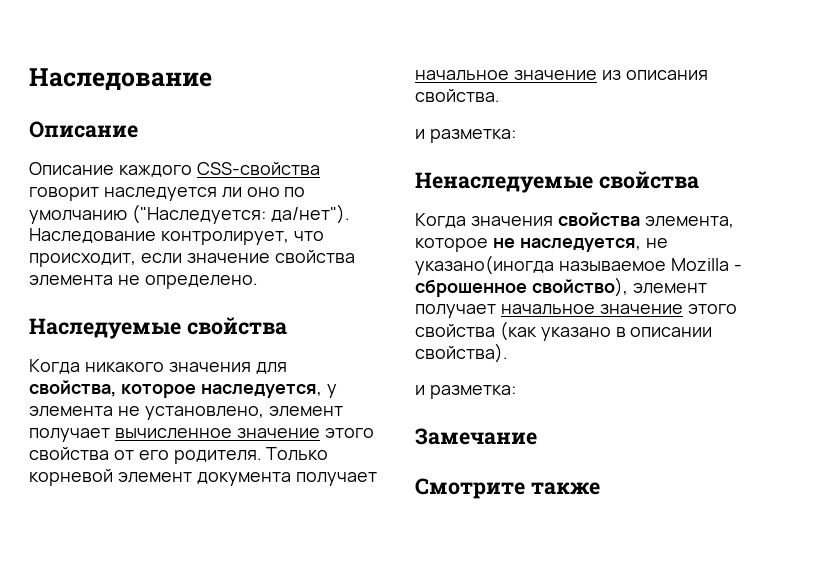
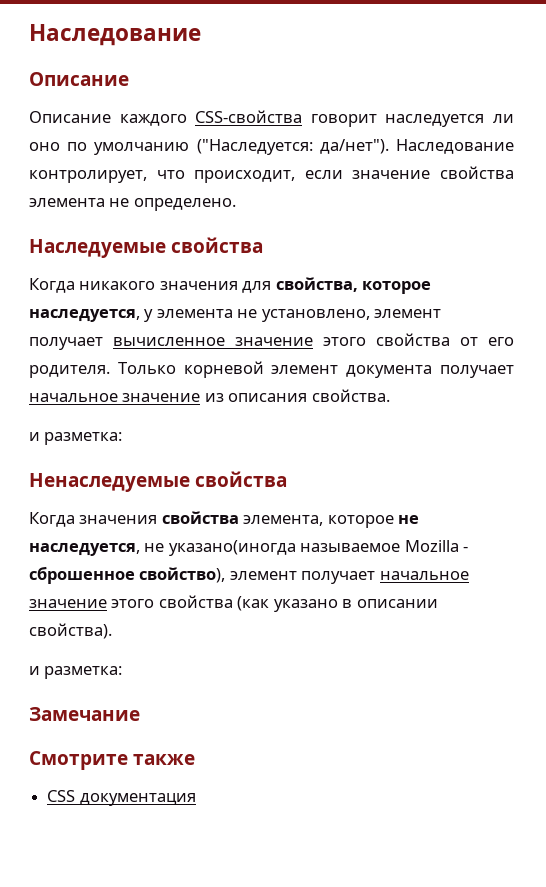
+ CSS документация

